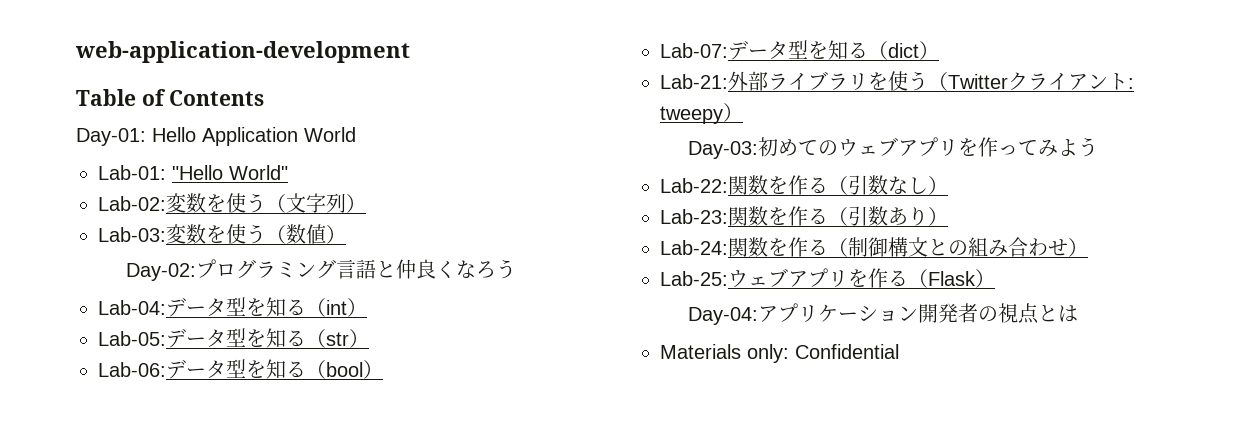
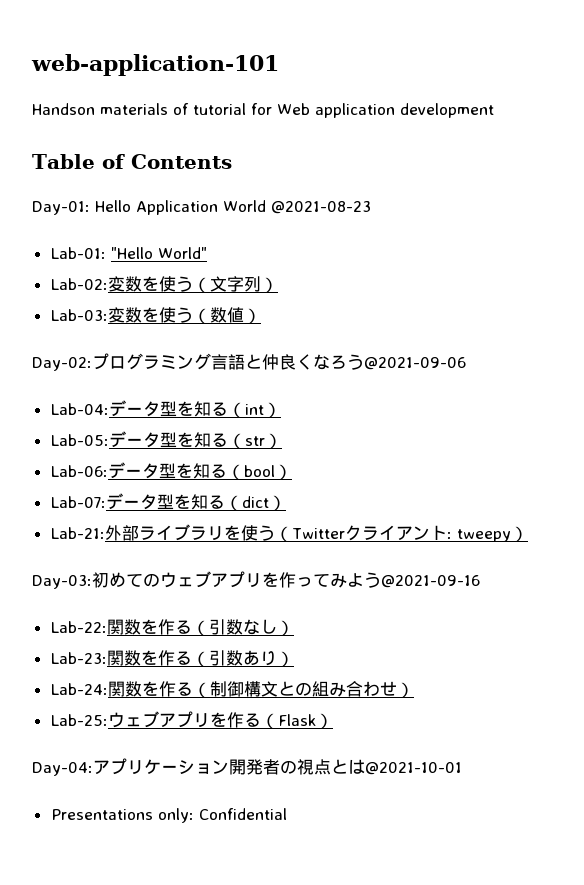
- web-application-development
+ web-application-101
+ Handson materials of tutorial for Web application development
- Day-01: Hello Application World
+ Day-01: Hello Application World @2021-08-23
- Day-02:プログラミング言語と仲良くなろう
+ Day-02:プログラミング言語と仲良くなろう@2021-09-06
- Day-03:初めてのウェブアプリを作ってみよう
+ Day-03:初めてのウェブアプリを作ってみよう@2021-09-16
- Day-04:アプリケーション開発者の視点とは
- Materials only: Confidential
+ Day-04:アプリケーション開発者の視点とは@2021-10-01
+ Presentations only: Confidential

